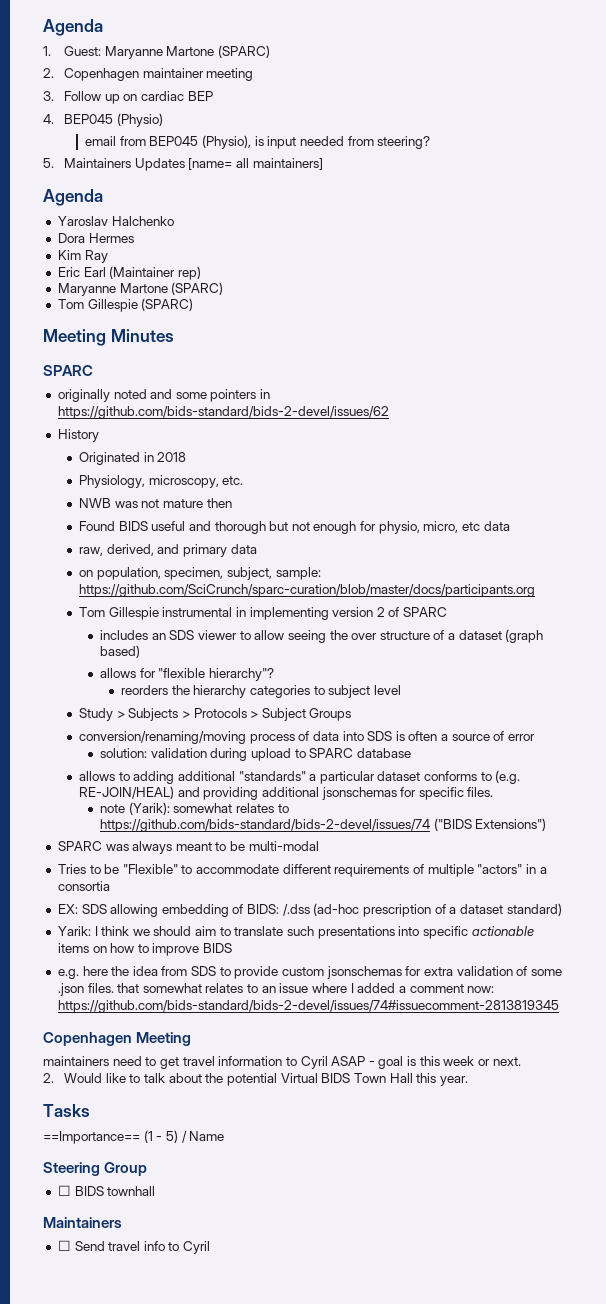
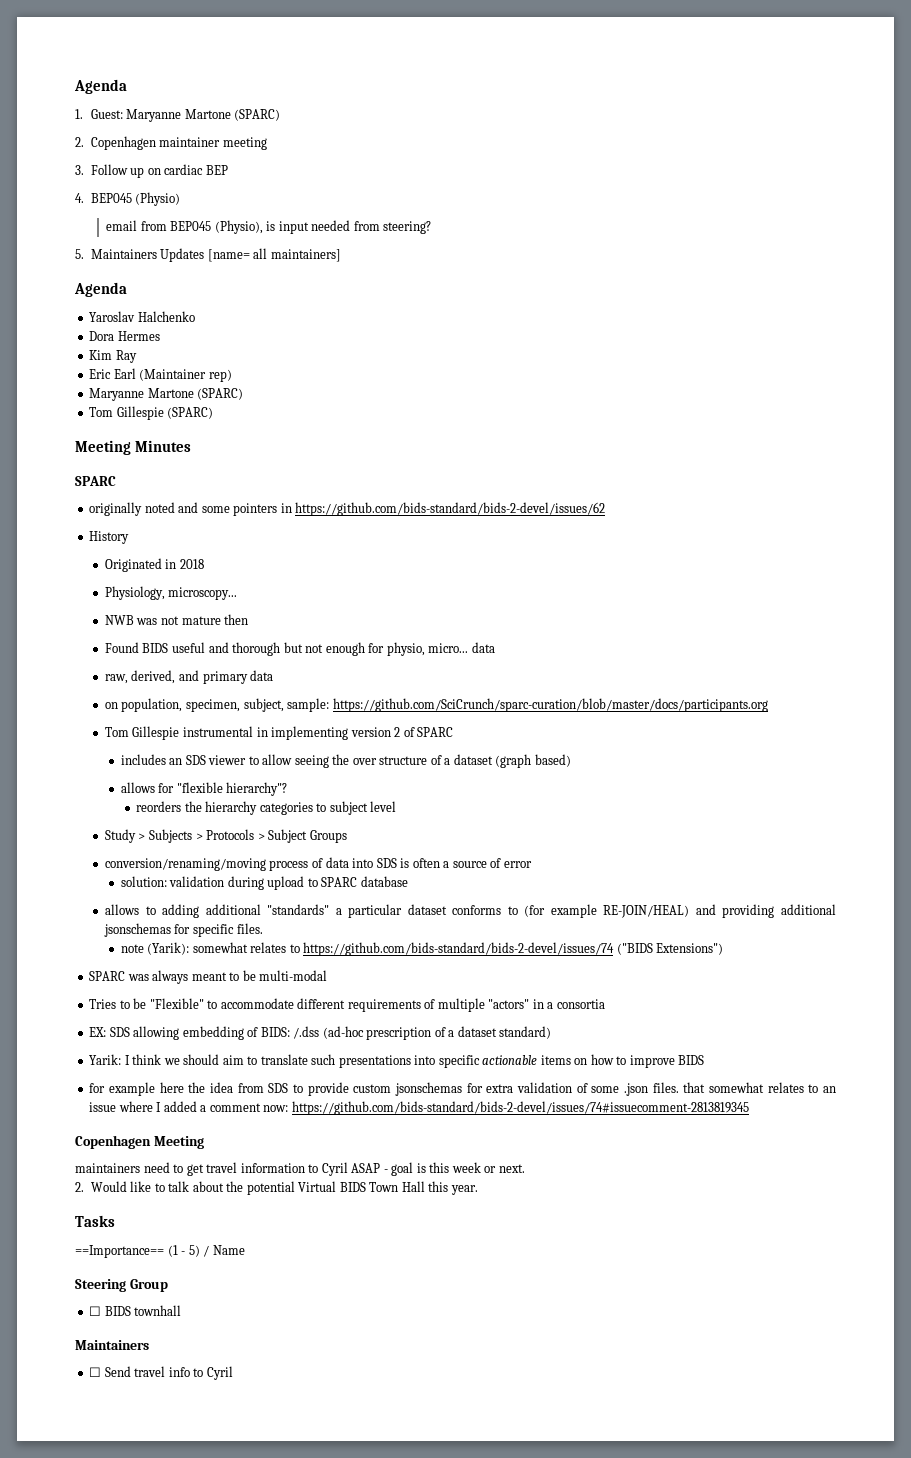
- Physiology, microscopy, etc.
+ Physiology, microscopy...
- Found BIDS useful and thorough but not enough for physio, micro, etc data
+ Found BIDS useful and thorough but not enough for physio, micro... data
- allows to adding additional "standards" a particular dataset conforms to (e.g. RE-JOIN/HEAL) and providing additional jsonschemas for specific files.
+ allows to adding additional "standards" a particular dataset conforms to (for example RE-JOIN/HEAL) and providing additional jsonschemas for specific files.
- e.g. here the idea from SDS to provide custom jsonschemas for extra validation of some .json files. that somewhat relates to an issue where I added a comment now: https://github.com/bids-standard/bids-2-devel/issues/74#issuecomment-2813819345
+ for example here the idea from SDS to provide custom jsonschemas for extra validation of some .json files. that somewhat relates to an issue where I added a comment now: https://github.com/bids-standard/bids-2-devel/issues/74#issuecomment-2813819345

